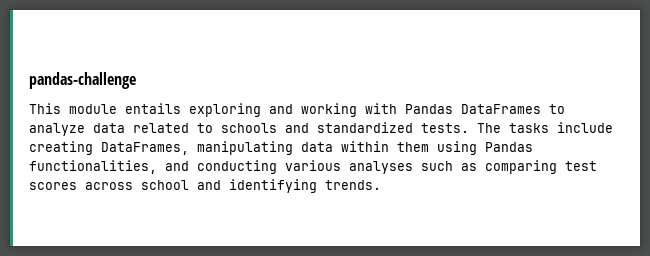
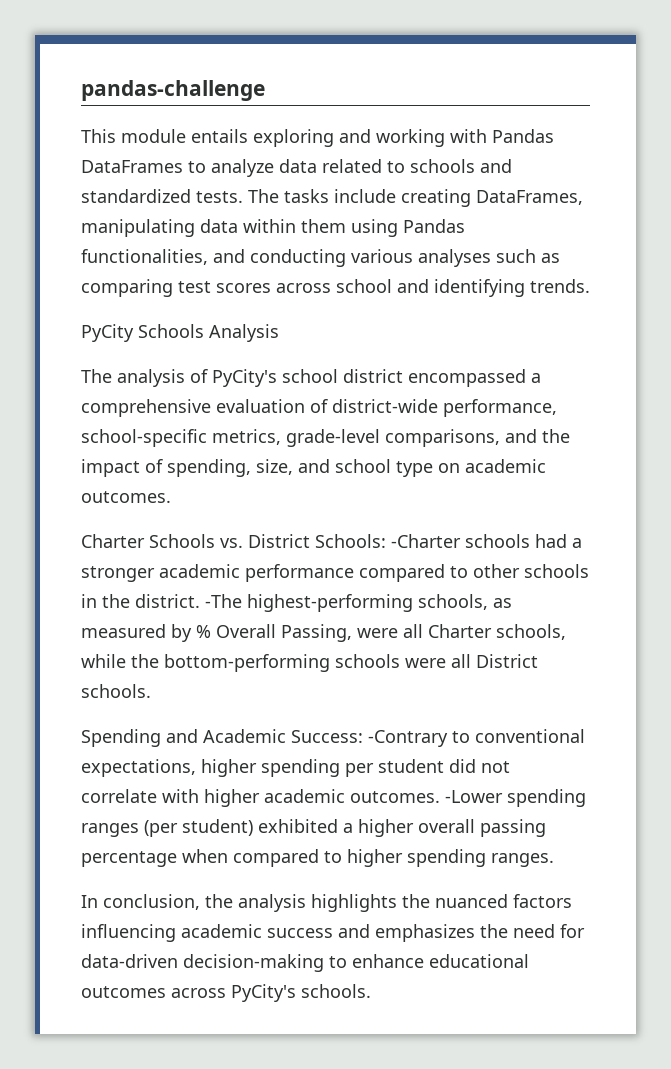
+ PyCity Schools Analysis
+ The analysis of PyCity's school district encompassed a comprehensive evaluation of district-wide performance, school-specific metrics, grade-level comparisons, and the impact of spending, size, and school type on academic outcomes.
+ Charter Schools vs. District Schools: -Charter schools had a stronger academic performance compared to other schools in the district. -The highest-performing schools, as measured by % Overall Passing, were all Charter schools, while the bottom-performing schools were all District schools.
+ Spending and Academic Success: -Contrary to conventional expectations, higher spending per student did not correlate with higher academic outcomes. -Lower spending ranges (per student) exhibited a higher overall passing percentage when compared to higher spending ranges.
+ In conclusion, the analysis highlights the nuanced factors influencing academic success and emphasizes the need for data-driven decision-making to enhance educational outcomes across PyCity's schools.

